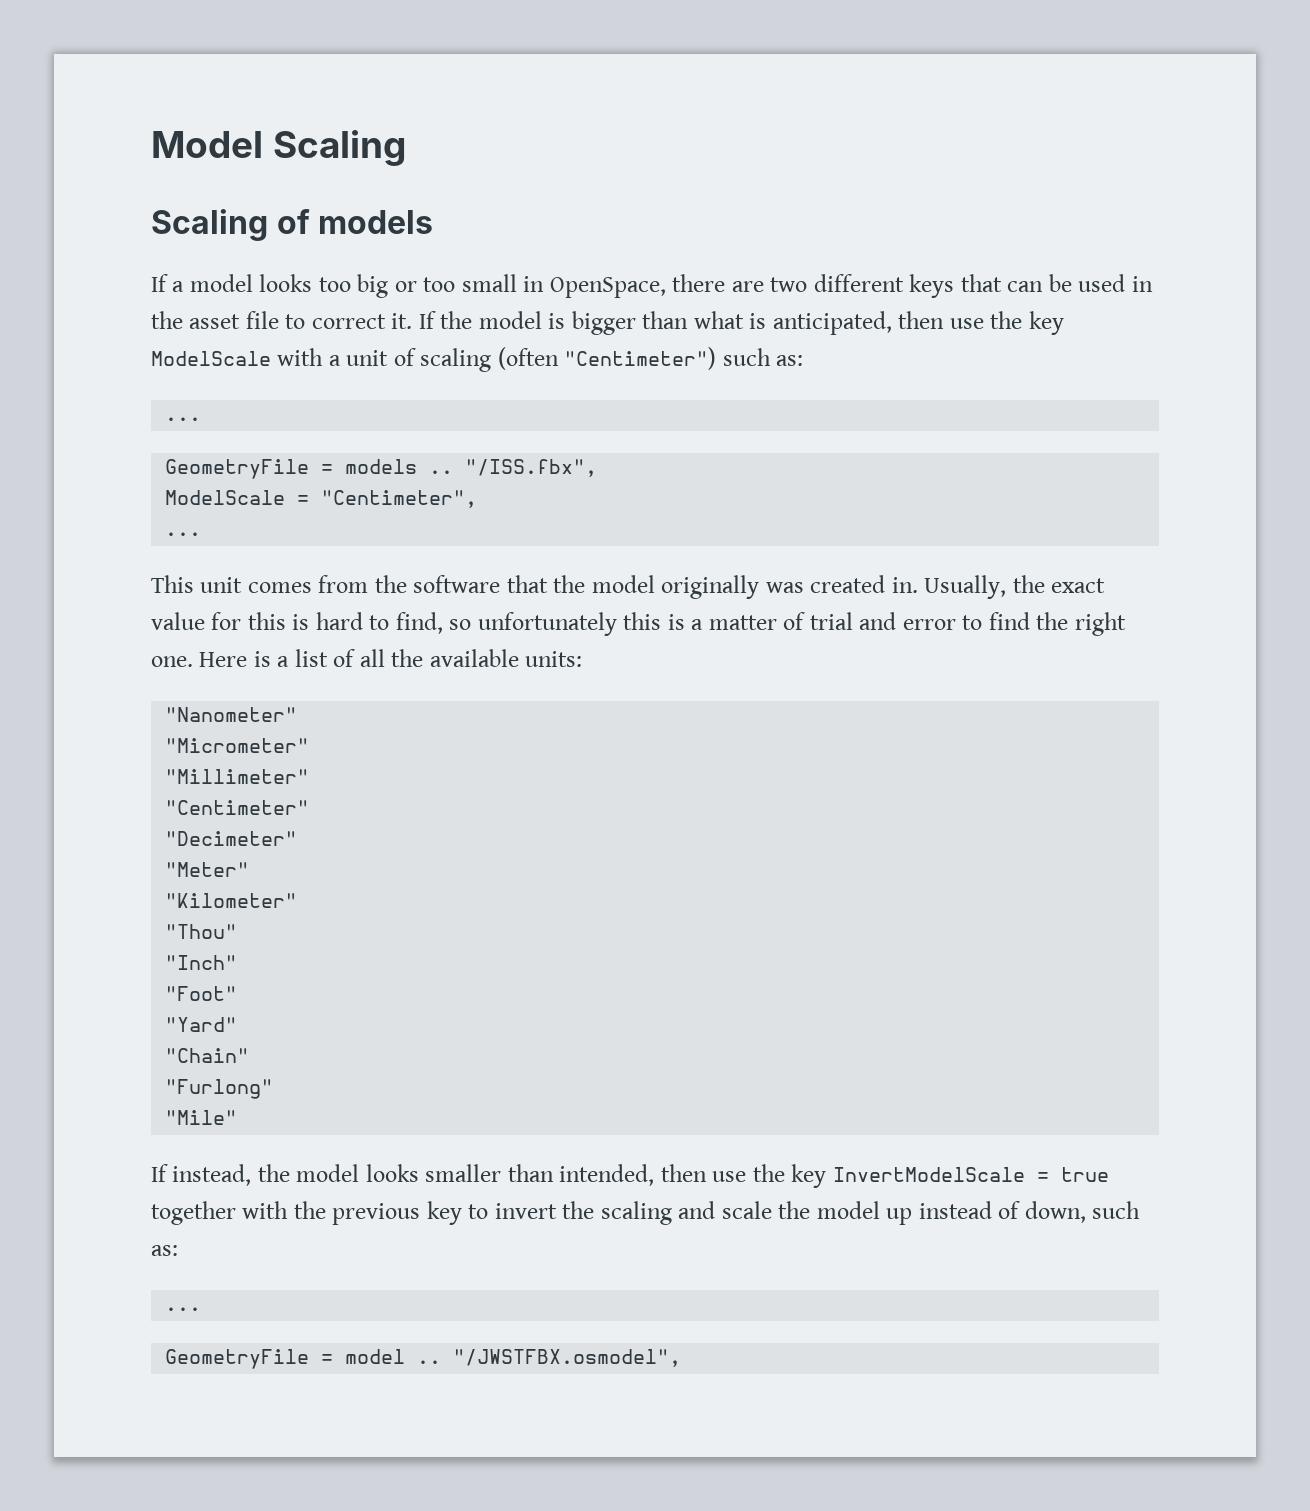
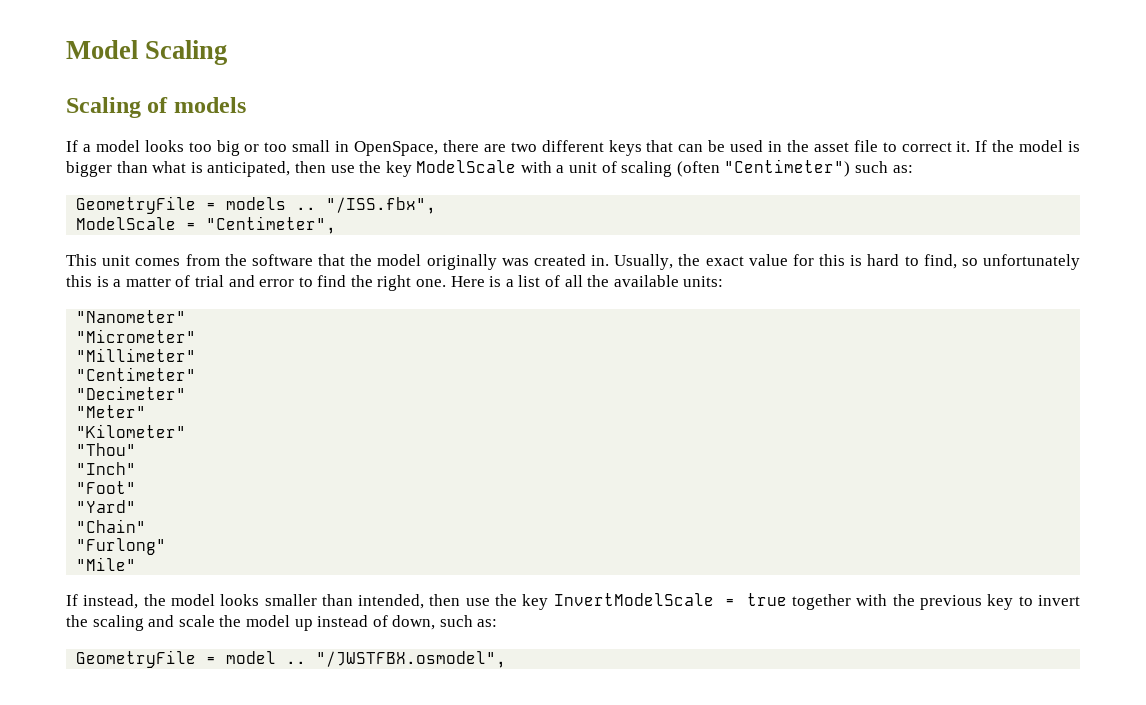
  If the model is bigger than what is anticipated, then use the key ModelScale with a unit of scaling (often "Centimeter") such as:
- ...
  ModelScale = "Centimeter",
- ...
  If instead, the model looks smaller than intended, then use the key InvertModelScale = true together with the previous key to invert the scaling and scale the model up instead of down, such as:
- ...

